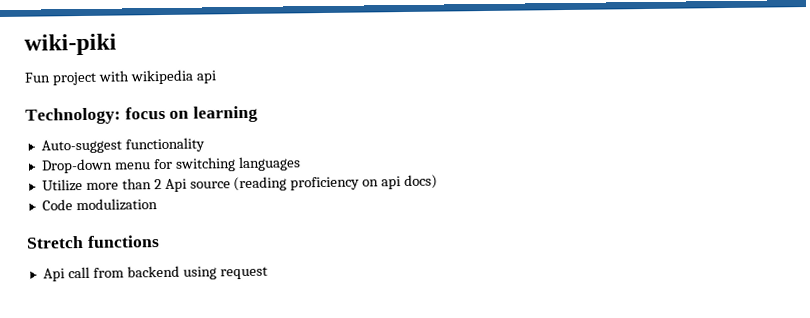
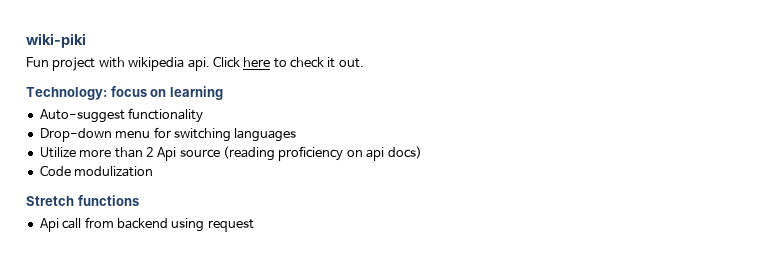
- Fun project with wikipedia api
+ Fun project with wikipedia api. Click here to check it out.

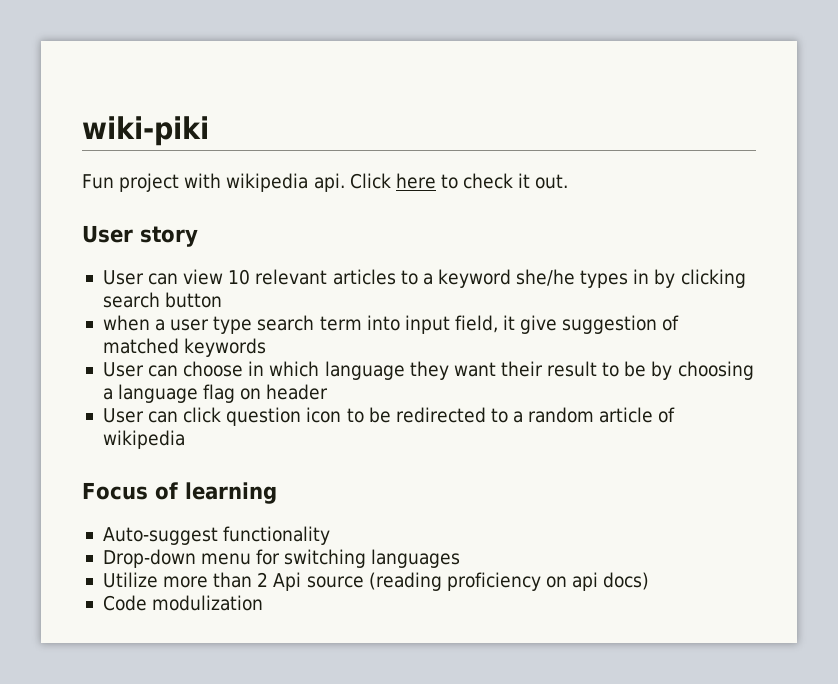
- Technology: focus on learning
+ User story
+ User can view 10 relevant articles to a keyword she/he types in by clicking search button
+ when a user type search term into input field, it give suggestion of matched keywords
+ User can choose in which language they want their result to be by choosing a language flag on header
+ User can click question icon to be redirected to a random article of wikipedia
+ Focus of learning
- Stretch functions
- Api call from backend using request

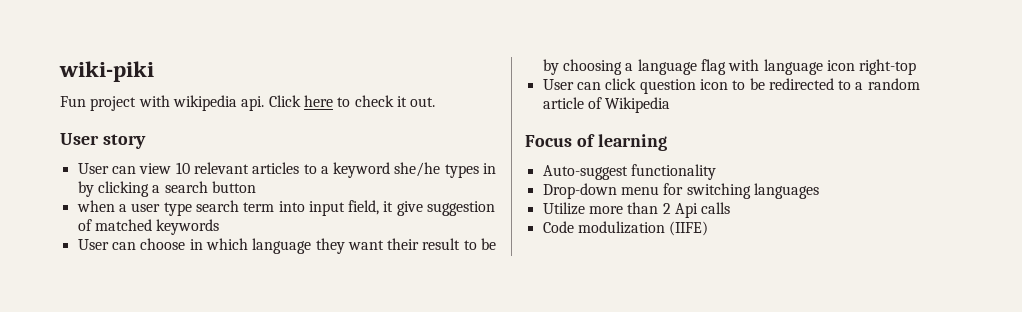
- User can view 10 relevant articles to a keyword she/he types in by clicking search button
+ User can view 10 relevant articles to a keyword she/he types in by clicking a search button
- User can choose in which language they want their result to be by choosing a language flag on header
+ User can choose in which language they want their result to be by choosing a language flag with language icon right-top
- User can click question icon to be redirected to a random article of wikipedia
+ User can click question icon to be redirected to a random article of Wikipedia
- Utilize more than 2 Api source (reading proficiency on api docs)
+ Utilize more than 2 Api calls
- Code modulization
+ Code modulization (IIFE)

